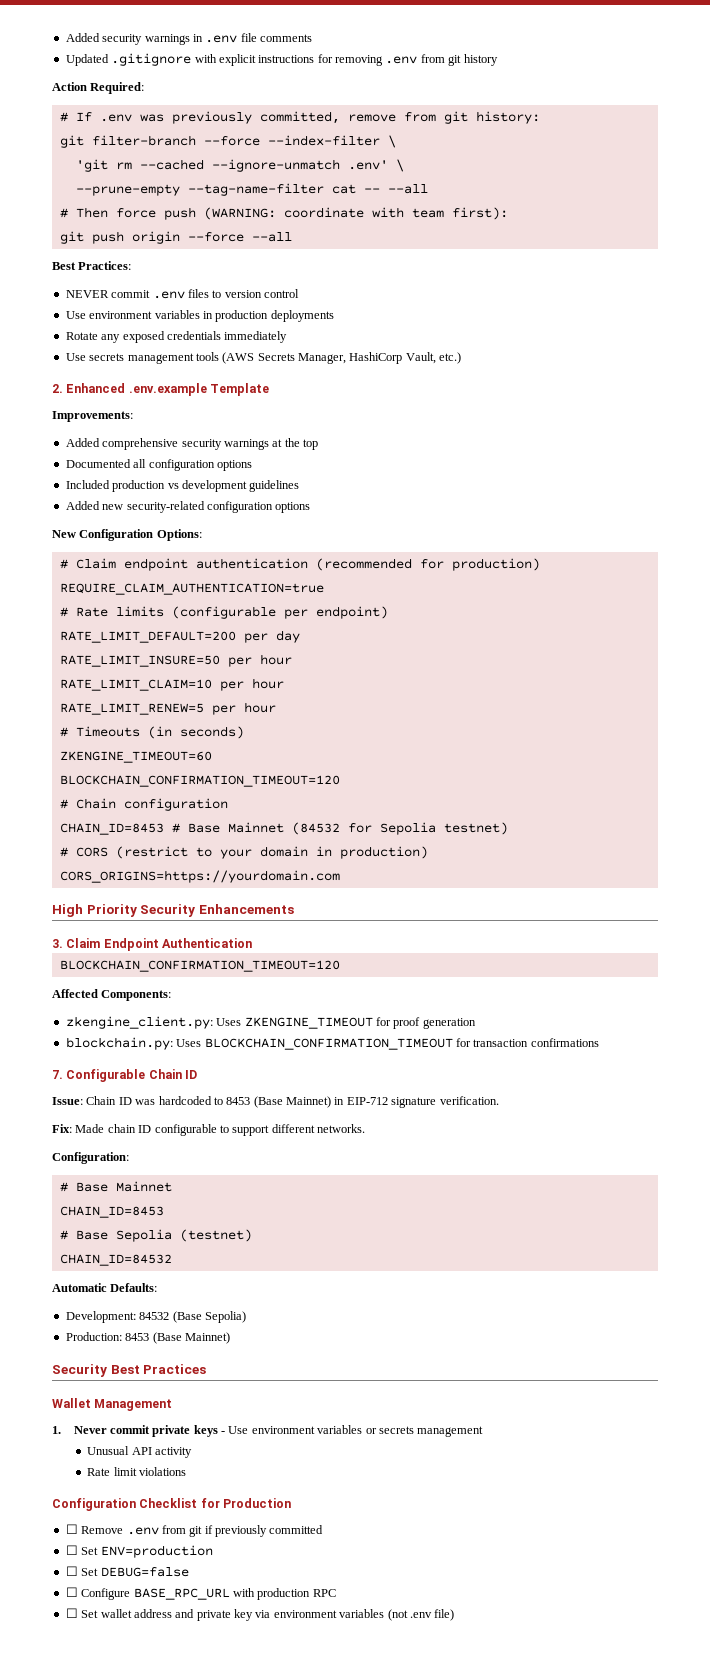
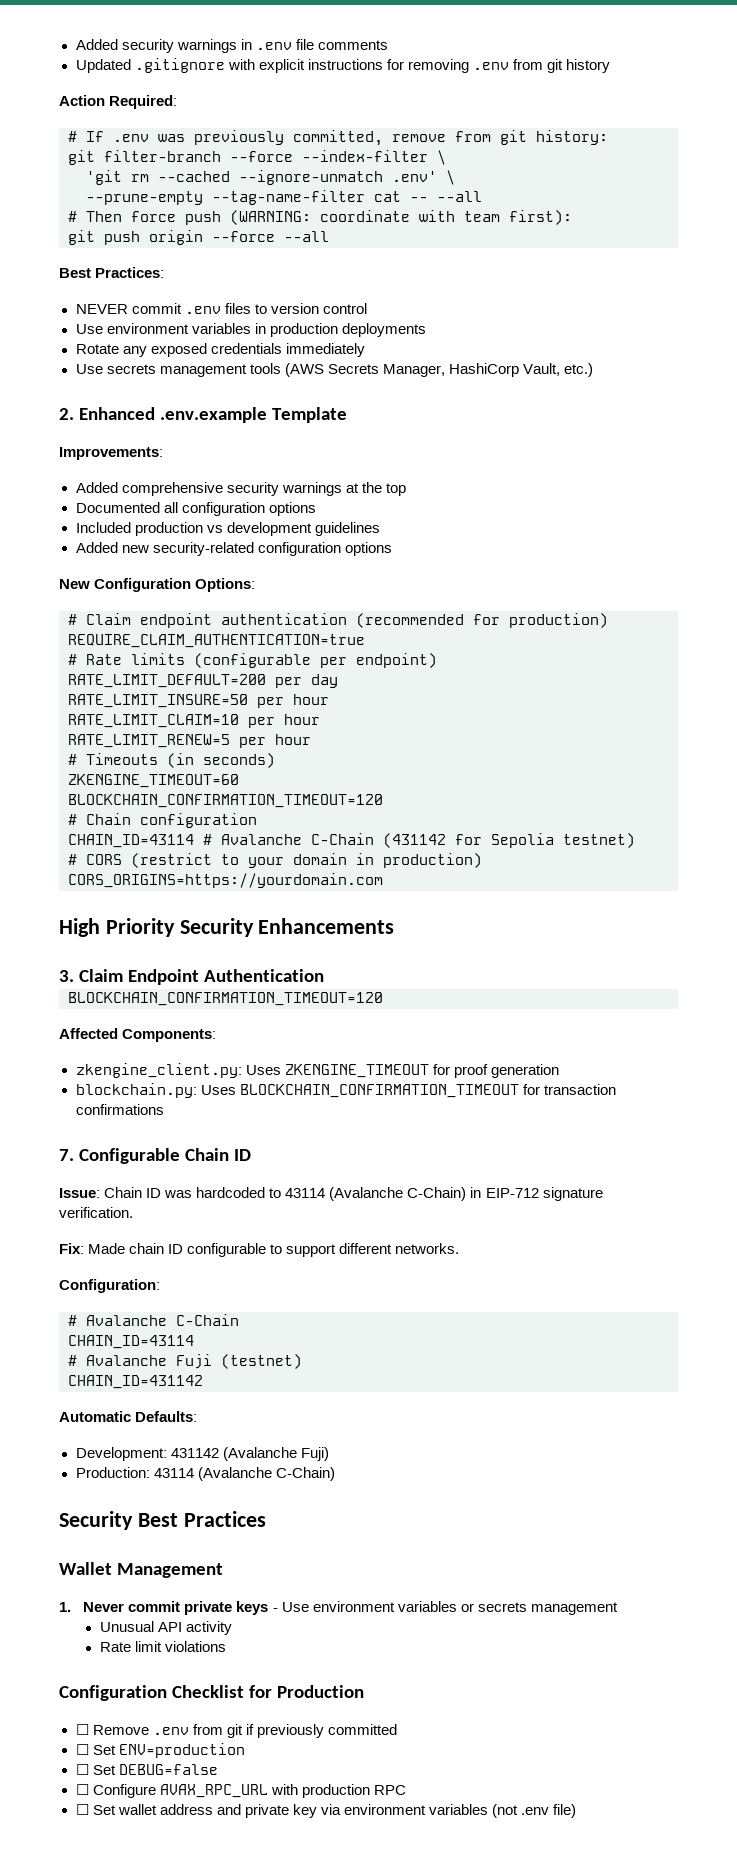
- CHAIN_ID=8453 # Base Mainnet (84532 for Sepolia testnet)
+ CHAIN_ID=43114 # Avalanche C-Chain (431142 for Sepolia testnet)
- Issue: Chain ID was hardcoded to 8453 (Base Mainnet) in EIP-712 signature verification.
+ Issue: Chain ID was hardcoded to 43114 (Avalanche C-Chain) in EIP-712 signature verification.
  Configuration:
- # Base Mainnet
- CHAIN_ID=8453
- # Base Sepolia (testnet)
+ # Avalanche C-Chain
+ CHAIN_ID=43114
+ # Avalanche Fuji (testnet)
- CHAIN_ID=84532
+ CHAIN_ID=431142
- Development: 84532 (Base Sepolia)
- Production: 8453 (Base Mainnet)
+ Development: 431142 (Avalanche Fuji)
+ Production: 43114 (Avalanche C-Chain)
- ☐ Configure BASE_RPC_URL with production RPC
+ ☐ Configure AVAX_RPC_URL with production RPC

